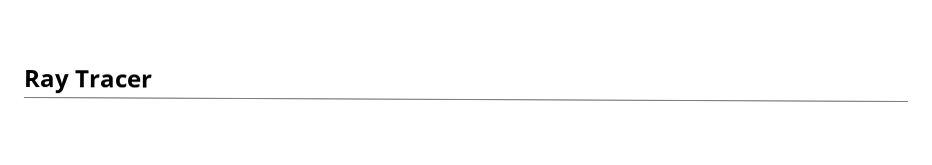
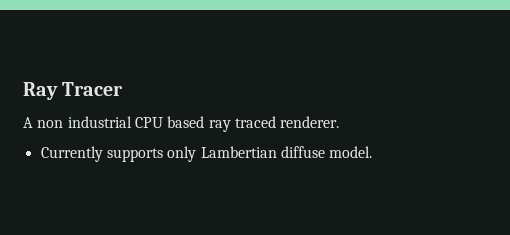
+ A non industrial CPU based ray traced renderer.
+ Currently supports only Lambertian diffuse model.

